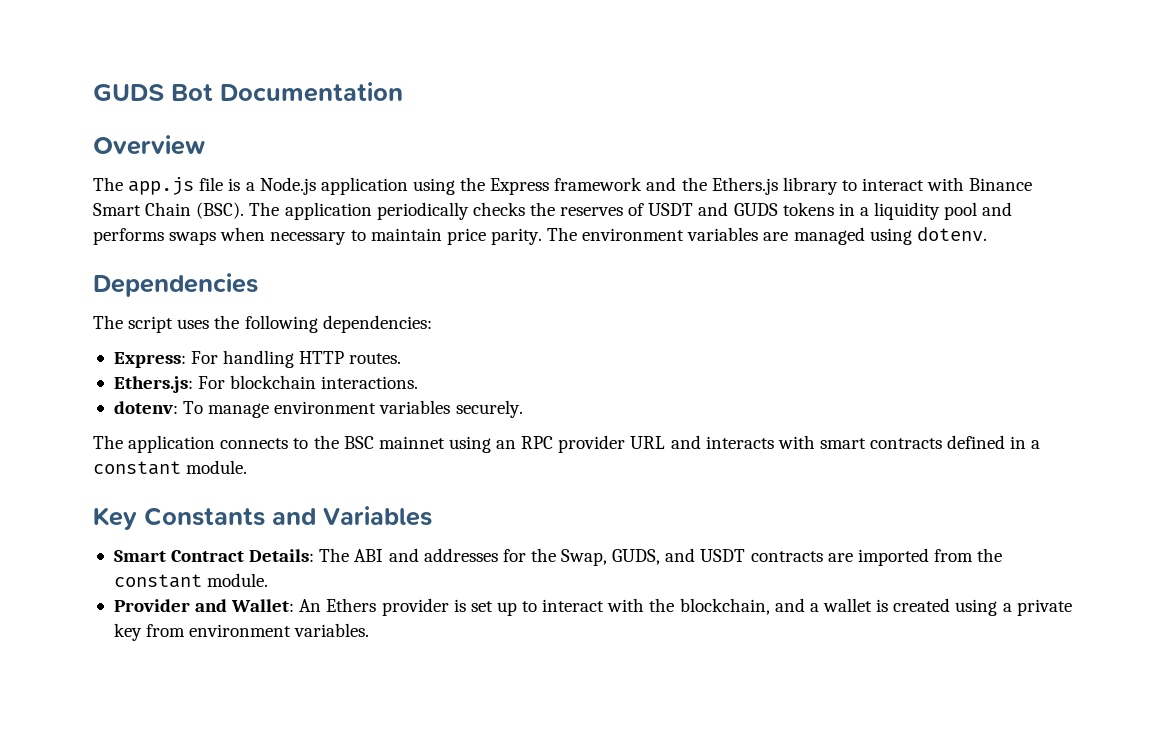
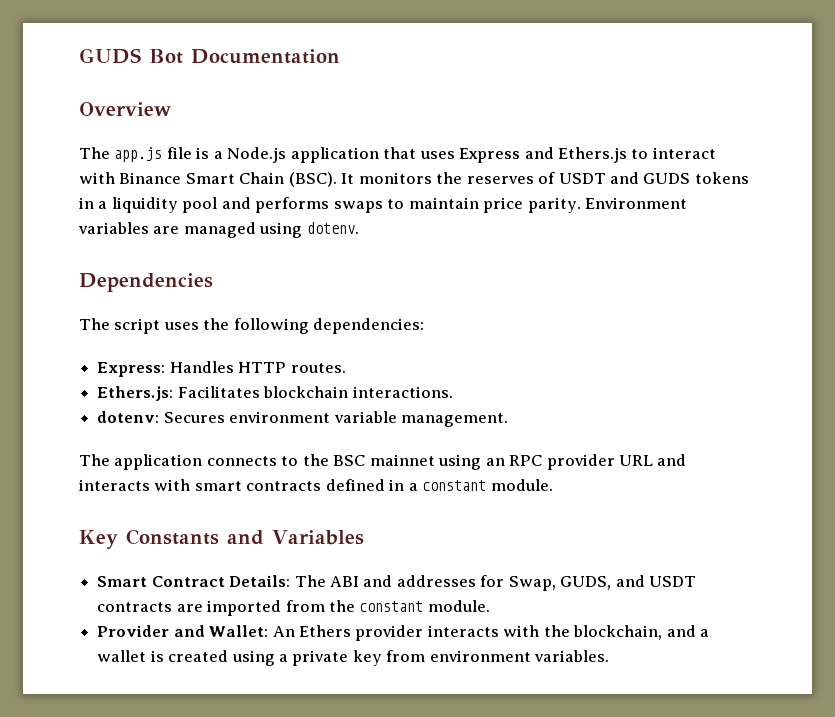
- The app.js file is a Node.js application using the Express framework and the Ethers.js library to interact with Binance Smart Chain (BSC).
+ The app.js file is a Node.js application that uses Express and Ethers.js to interact with Binance Smart Chain (BSC).
- The application periodically checks the reserves of USDT and GUDS tokens in a liquidity pool and performs swaps when necessary to maintain price parity.
+ It monitors the reserves of USDT and GUDS tokens in a liquidity pool and performs swaps to maintain price parity.
- The environment variables are managed using dotenv.
+ Environment variables are managed using dotenv.
- Express: For handling HTTP routes.
+ Express: Handles HTTP routes.
- Ethers.js: For blockchain interactions.
+ Ethers.js: Facilitates blockchain interactions.
- dotenv: To manage environment variables securely.
+ dotenv: Secures environment variable management.
- Smart Contract Details: The ABI and addresses for the Swap, GUDS, and USDT contracts are imported from the constant module.
+ Smart Contract Details: The ABI and addresses for Swap, GUDS, and USDT contracts are imported from the constant module.
- Provider and Wallet: An Ethers provider is set up to interact with the blockchain, and a wallet is created using a private key from environment variables.
+ Provider and Wallet: An Ethers provider interacts with the blockchain, and a wallet is created using a private key from environment variables.

